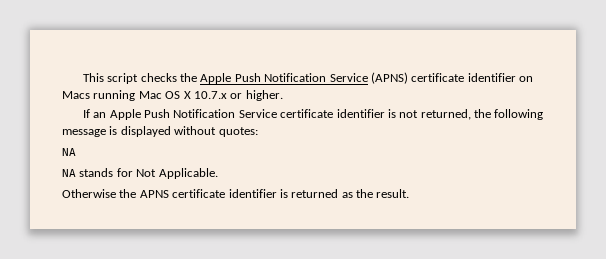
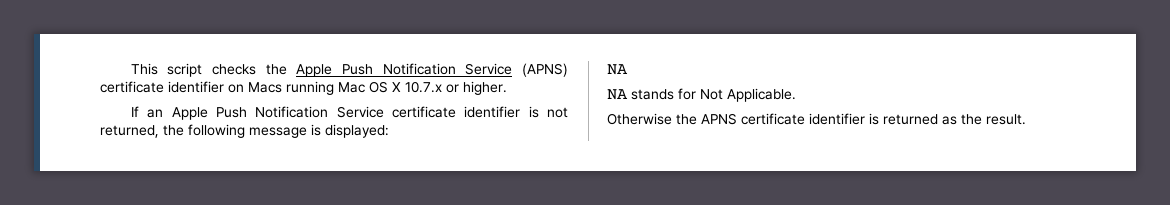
- If an Apple Push Notification Service certificate identifier is not returned, the following message is displayed without quotes:
+ If an Apple Push Notification Service certificate identifier is not returned, the following message is displayed:

